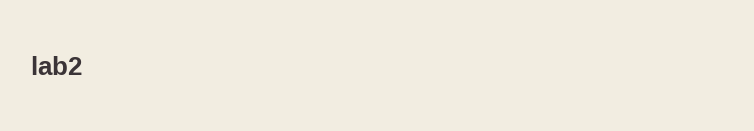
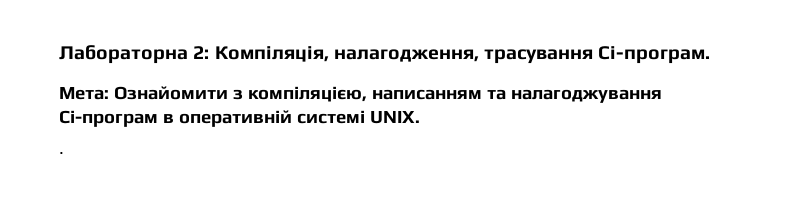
- lab2
+ Лабораторна 2: Компіляція, налагодження, трасування Сі-програм.
+ Мета: Ознайомити з компіляцією, написанням та налагоджування Сі-програм в оперативній системі UNIX.
+ .

